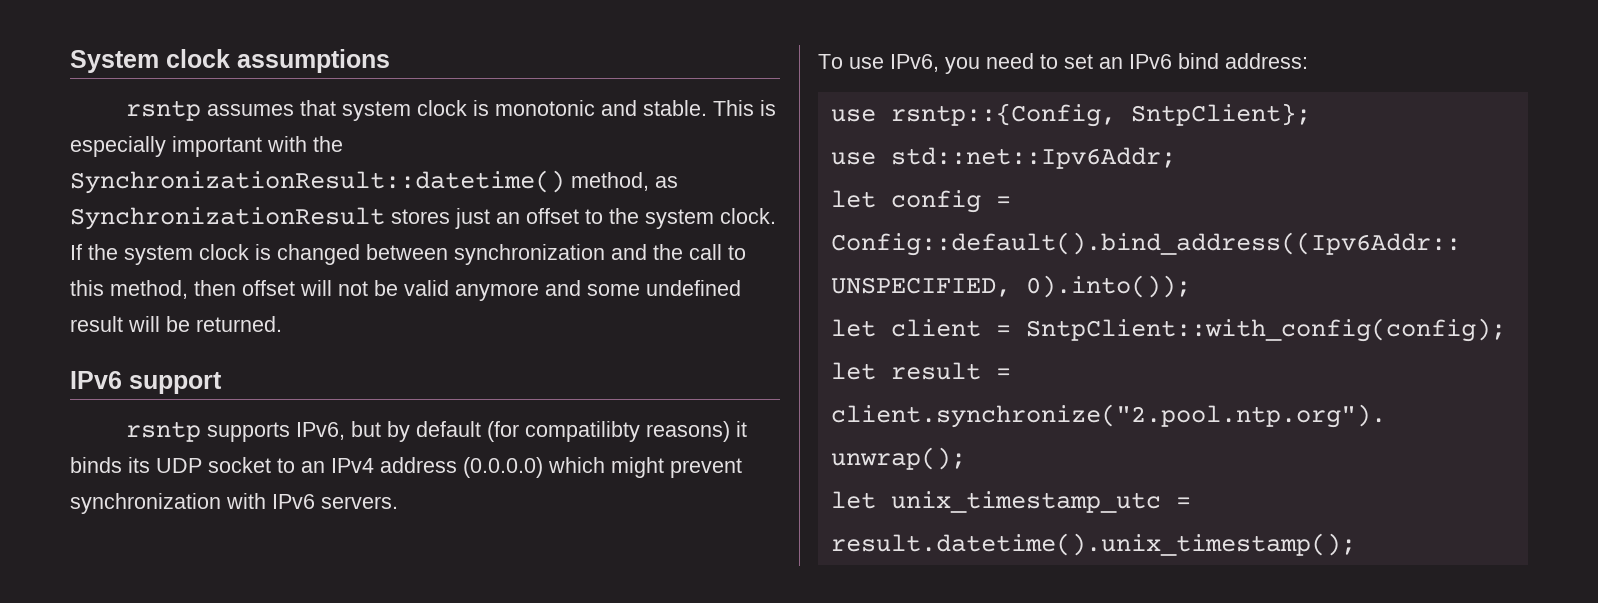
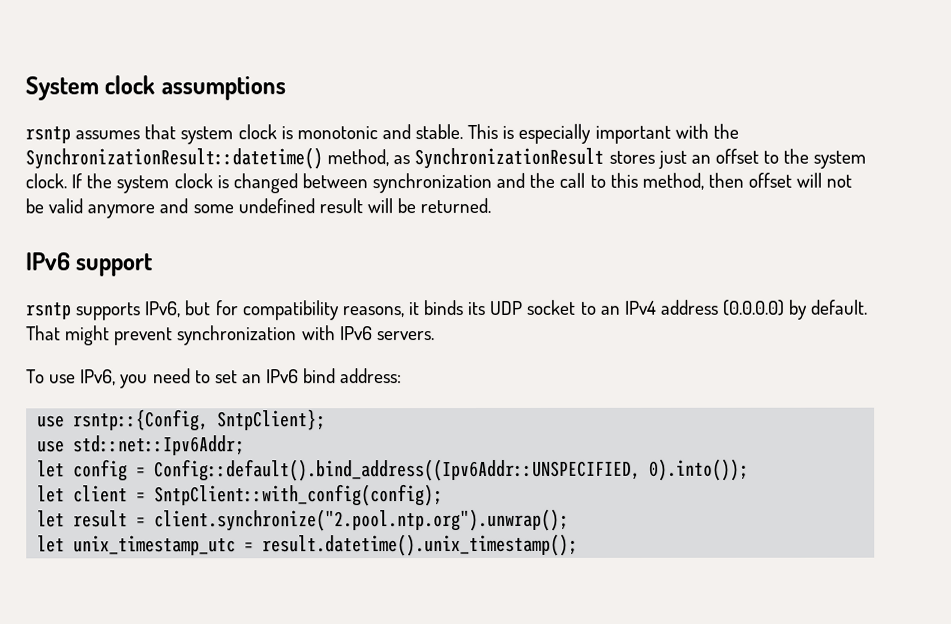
- rsntp supports IPv6, but by default (for compatilibty reasons) it binds its UDP socket to an IPv4 address (0.0.0.0) which might prevent synchronization with IPv6 servers.
+ rsntp supports IPv6, but for compatibility reasons, it binds its UDP socket to an IPv4 address (0.0.0.0) by default. That might prevent synchronization with IPv6 servers.

